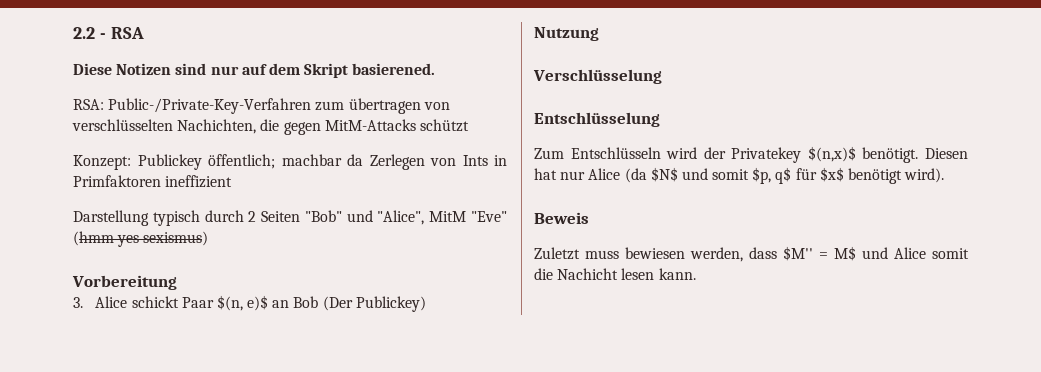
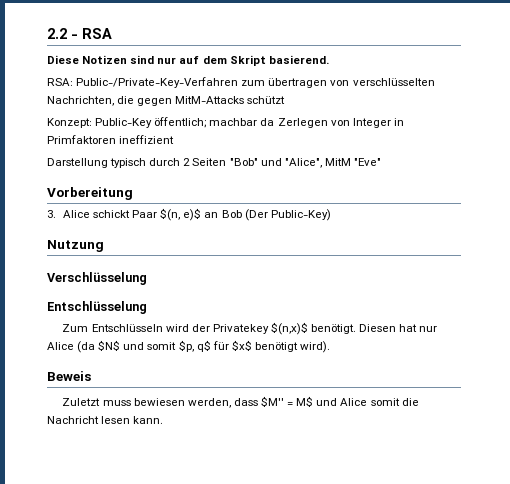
- Diese Notizen sind nur auf dem Skript basierened.
+ Diese Notizen sind nur auf dem Skript basierend.
- RSA: Public-/Private-Key-Verfahren zum übertragen von verschlüsselten Nachichten, die gegen MitM-Attacks schützt
+ RSA: Public-/Private-Key-Verfahren zum übertragen von verschlüsselten Nachrichten, die gegen MitM-Attacks schützt
- Konzept: Publickey öffentlich; machbar da Zerlegen von Ints in Primfaktoren ineffizient
+ Konzept: Public-Key öffentlich; machbar da Zerlegen von Integer in Primfaktoren ineffizient
- Darstellung typisch durch 2 Seiten "Bob" und "Alice", MitM "Eve" (hmm yes sexismus)
+ Darstellung typisch durch 2 Seiten "Bob" und "Alice", MitM "Eve"
- 3. Alice schickt Paar $(n, e)$ an Bob (Der Publickey)
+ 3. Alice schickt Paar $(n, e)$ an Bob (Der Public-Key)
- Zuletzt muss bewiesen werden, dass $M'' = M$ und Alice somit die Nachicht lesen kann.
+ Zuletzt muss bewiesen werden, dass $M'' = M$ und Alice somit die Nachricht lesen kann.

